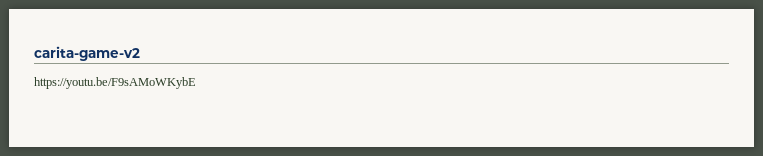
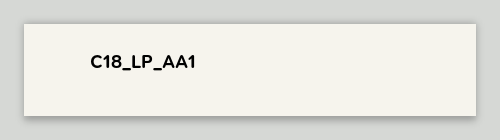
- carita-game-v2
- https://youtu.be/F9sAMoWKybE
+ C18_LP_AA1

